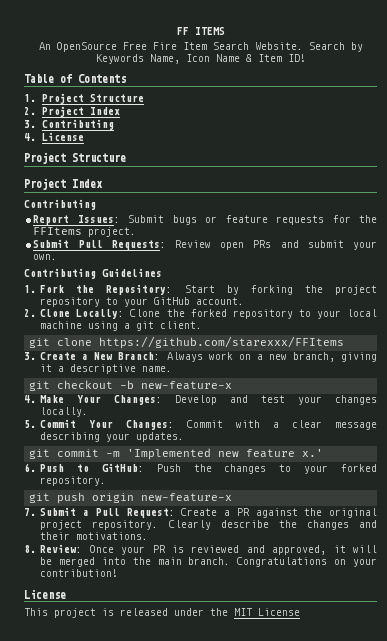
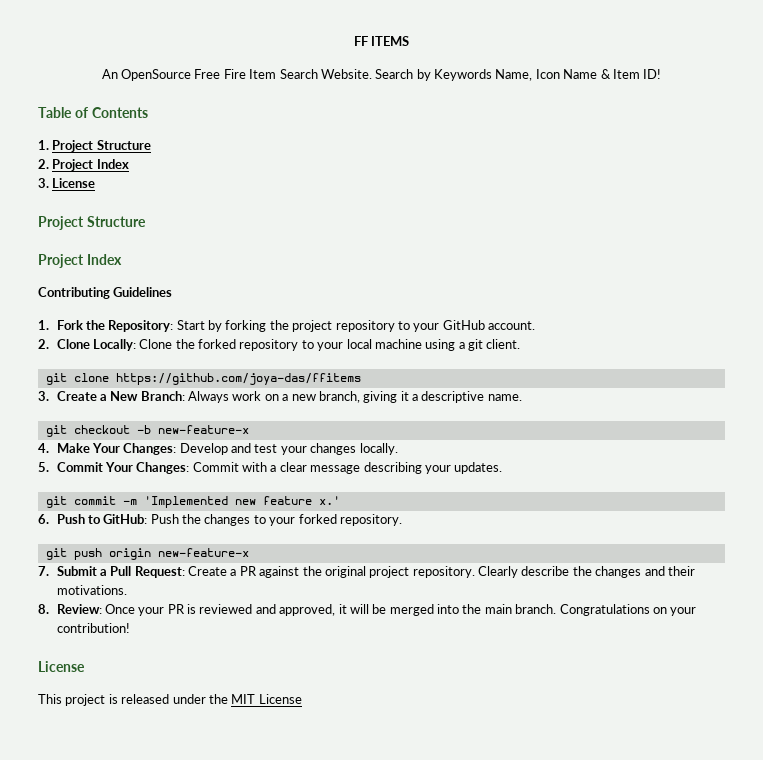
- 3. Contributing
- 4. License
+ 3. License
  Project Structure
  Project Index
- Contributing
- Report Issues: Submit bugs or feature requests for the FFItems project.
- Submit Pull Requests: Review open PRs and submit your own.
- git clone https://github.com/starexxx/FFItems
+ git clone https://github.com/joya-das/ffitems

